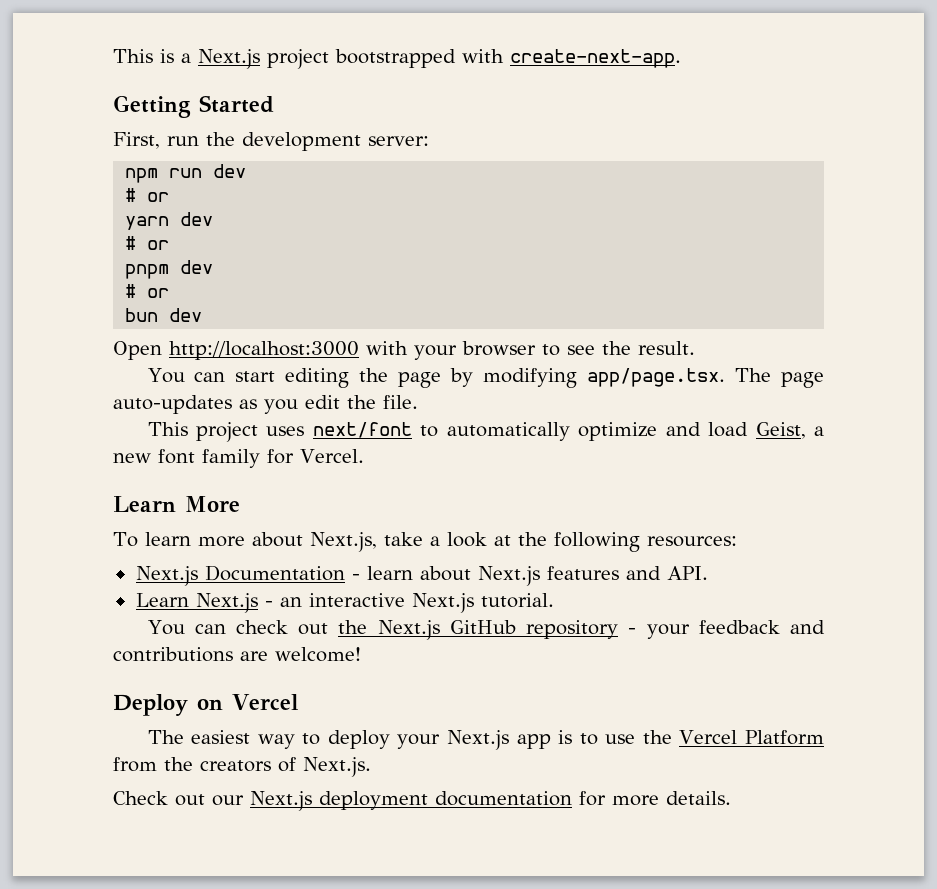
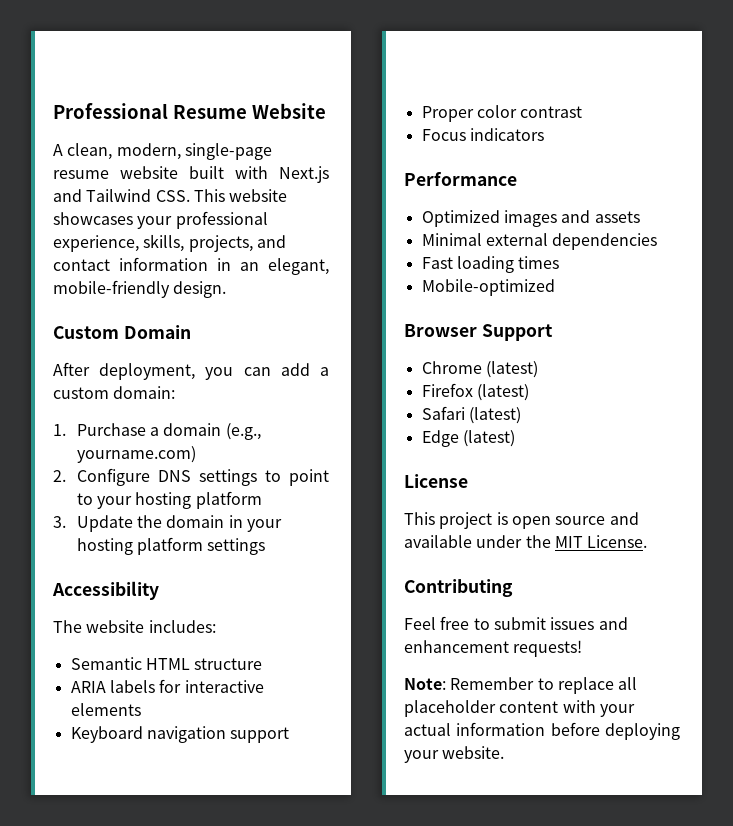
- This is a Next.js project bootstrapped with create-next-app.
- Getting Started
- First, run the development server:
- npm run dev
- # or
- yarn dev
- # or
- pnpm dev
- # or
- bun dev
- Open http://localhost:3000 with your browser to see the result.
- You can start editing the page by modifying app/page.tsx. The page auto-updates as you edit the file.
- This project uses next/font to automatically optimize and load Geist, a new font family for Vercel.
- Learn More
- To learn more about Next.js, take a look at the following resources:
- Next.js Documentation - learn about Next.js features and API.
- Learn Next.js - an interactive Next.js tutorial.
- You can check out the Next.js GitHub repository - your feedback and contributions are welcome!
- Deploy on Vercel
- The easiest way to deploy your Next.js app is to use the Vercel Platform from the creators of Next.js.
- Check out our Next.js deployment documentation for more details.
+ Professional Resume Website
+ A clean, modern, single-page resume website built with Next.js and Tailwind CSS. This website showcases your professional experience, skills, projects, and contact information in an elegant, mobile-friendly design.
+ Custom Domain
+ After deployment, you can add a custom domain:
+ 1. Purchase a domain (e.g., yourname.com)
+ 2. Configure DNS settings to point to your hosting platform
+ 3. Update the domain in your hosting platform settings
+ Accessibility
+ The website includes:
+ Semantic HTML structure
+ ARIA labels for interactive elements
+ Keyboard navigation support
+ Proper color contrast
+ Focus indicators
+ Performance
+ Optimized images and assets
+ Minimal external dependencies
+ Fast loading times
+ Mobile-optimized
+ Browser Support
+ Chrome (latest)
+ Firefox (latest)
+ Safari (latest)
+ Edge (latest)
+ License
+ This project is open source and available under the MIT License.
+ Contributing
+ Feel free to submit issues and enhancement requests!
+ Note: Remember to replace all placeholder content with your actual information before deploying your website.

